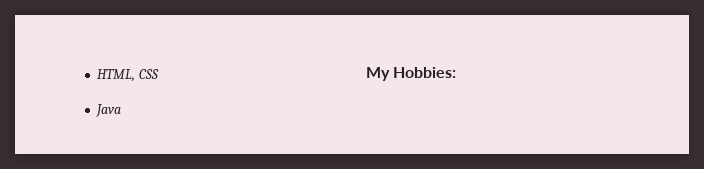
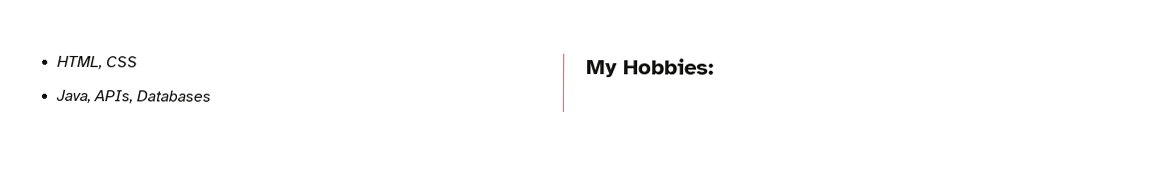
- Java
+ Java, APIs, Databases

